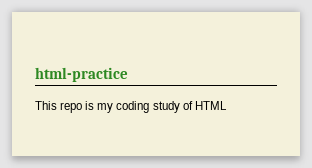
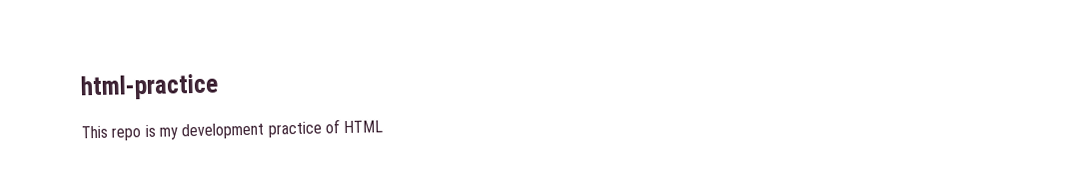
- This repo is my coding study of HTML
+ This repo is my development practice of HTML

